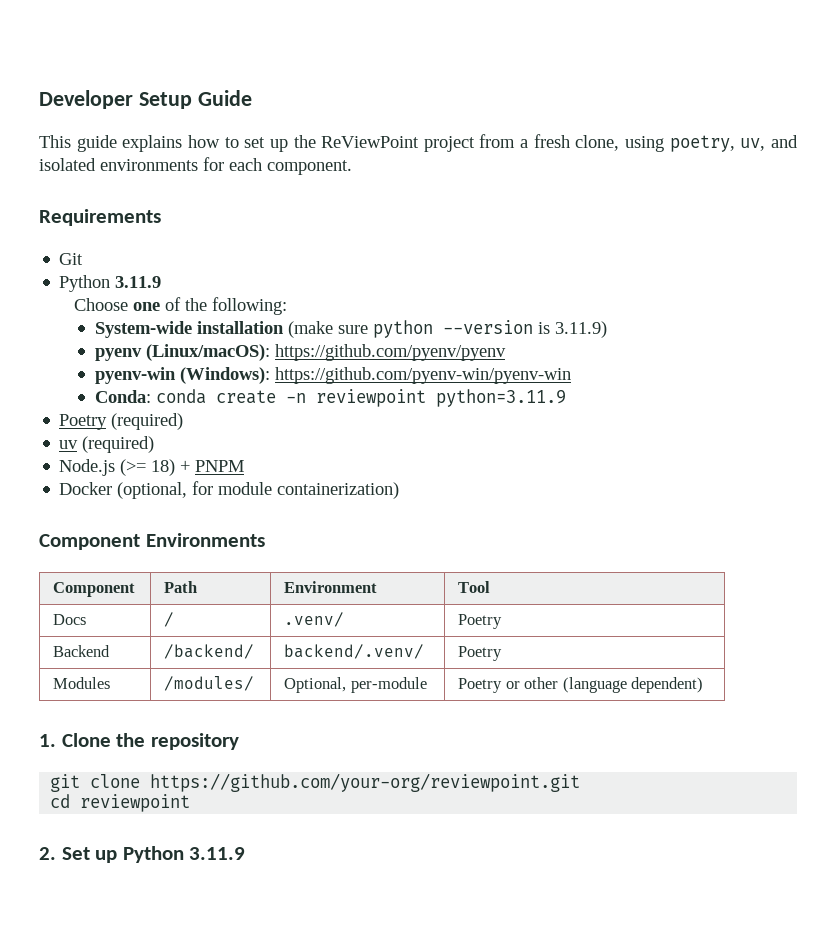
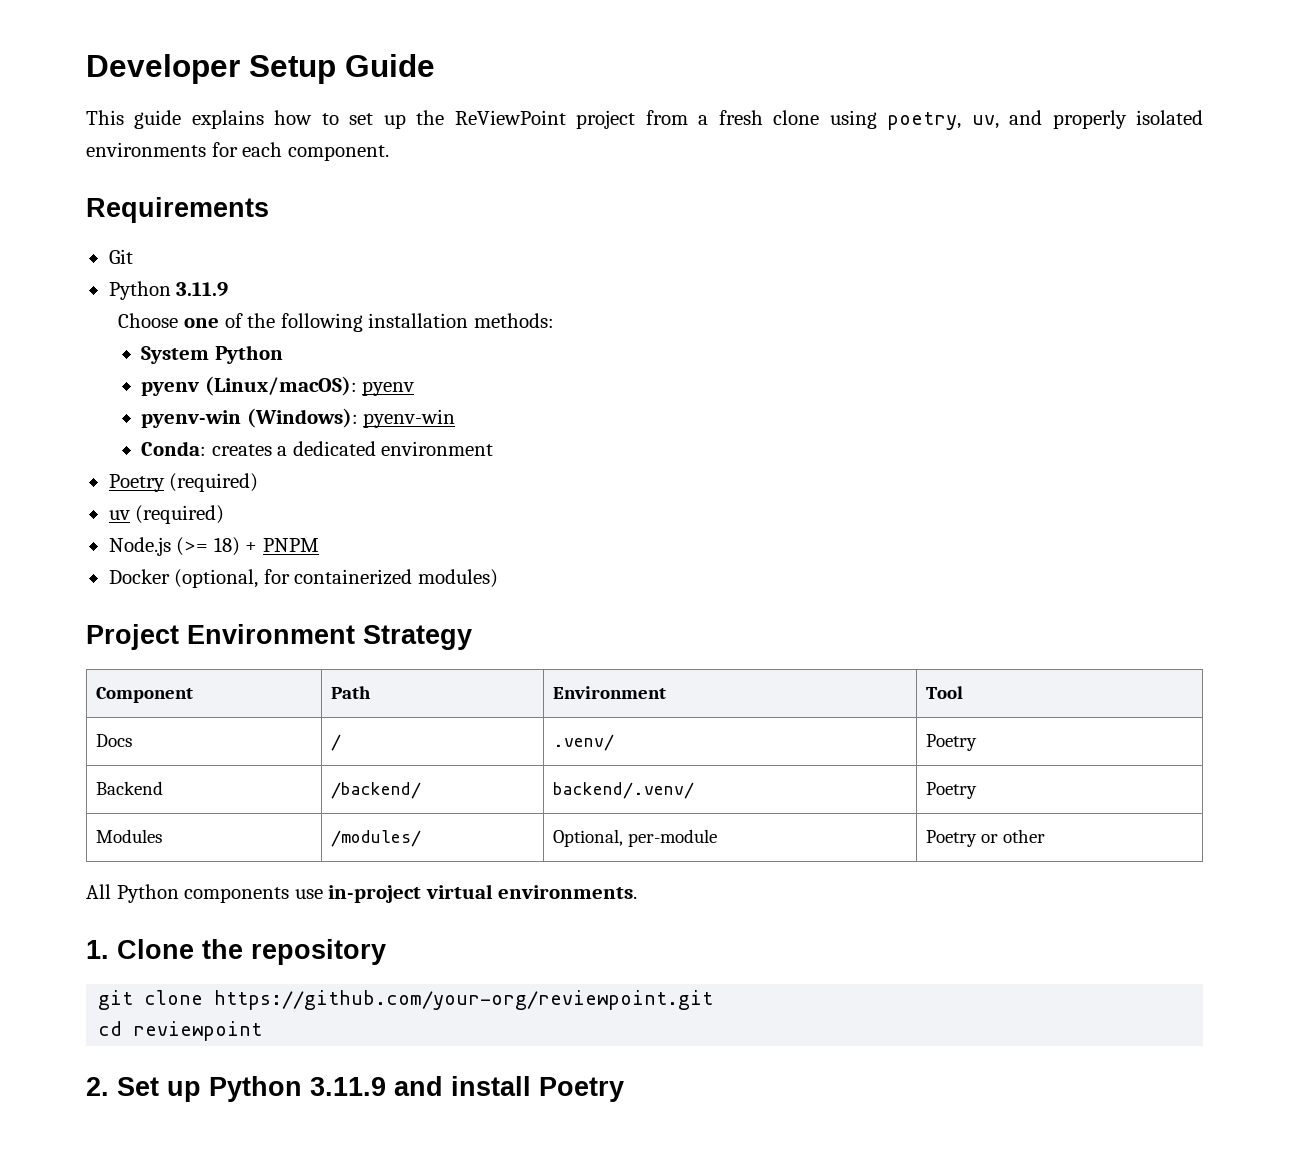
- This guide explains how to set up the ReViewPoint project from a fresh clone, using poetry, uv, and isolated environments for each component.
+ This guide explains how to set up the ReViewPoint project from a fresh clone using poetry, uv, and properly isolated environments for each component.
- Choose one of the following:
- System-wide installation (make sure python --version is 3.11.9)
+ Choose one of the following installation methods:
+ System Python
- pyenv (Linux/macOS): https://github.com/pyenv/pyenv
+ pyenv (Linux/macOS): pyenv
- pyenv-win (Windows): https://github.com/pyenv-win/pyenv-win
+ pyenv-win (Windows): pyenv-win
- Conda: conda create -n reviewpoint python=3.11.9
+ Conda: creates a dedicated environment
- Docker (optional, for module containerization)
- Component Environments
+ Docker (optional, for containerized modules)
+ Project Environment Strategy
- Modules | /modules/ | Optional, per-module | Poetry or other (language dependent)
+ Modules | /modules/ | Optional, per-module | Poetry or other
+ All Python components use in-project virtual environments.
- 2. Set up Python 3.11.9
+ 2. Set up Python 3.11.9 and install Poetry

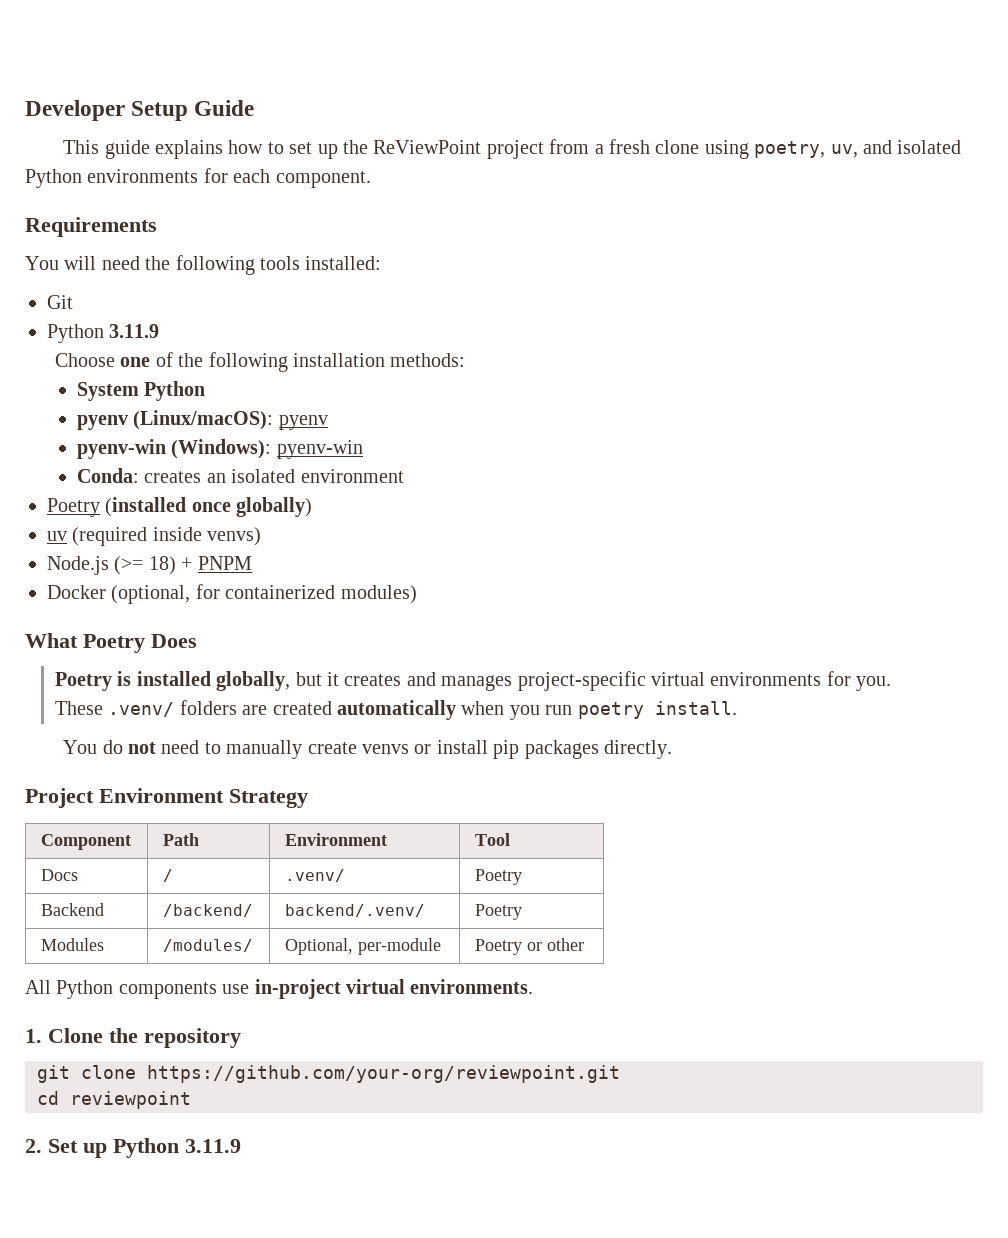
- This guide explains how to set up the ReViewPoint project from a fresh clone using poetry, uv, and properly isolated environments for each component.
+ This guide explains how to set up the ReViewPoint project from a fresh clone using poetry, uv, and isolated Python environments for each component.
+ You will need the following tools installed:
- Conda: creates a dedicated environment
+ Conda: creates an isolated environment
- Poetry (required)
- uv (required)
+ Poetry (installed once globally)
+ uv (required inside venvs)
+ What Poetry Does
+ Poetry is installed globally, but it creates and manages project-specific virtual environments for you.
+ These .venv/ folders are created automatically when you run poetry install.
+ You do not need to manually create venvs or install pip packages directly.
- 2. Set up Python 3.11.9 and install Poetry
+ 2. Set up Python 3.11.9

